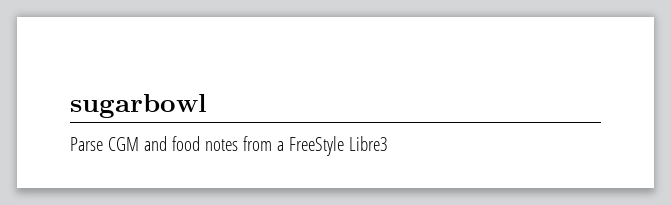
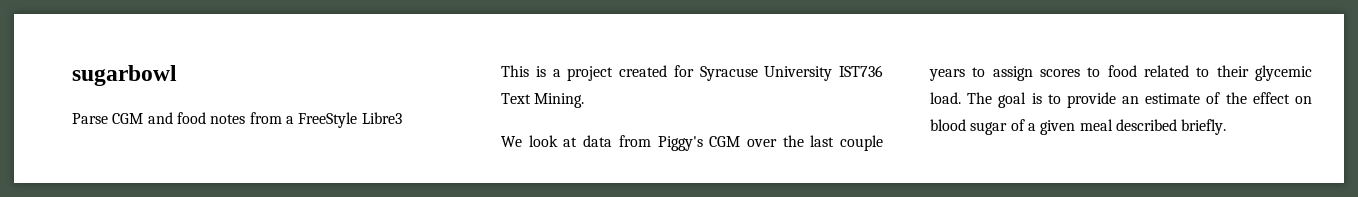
+ This is a project created for Syracuse University IST736 Text Mining.
+ We look at data from Piggy's CGM over the last couple years to assign scores to food related to their glycemic load. The goal is to provide an estimate of the effect on blood sugar of a given meal described briefly.

